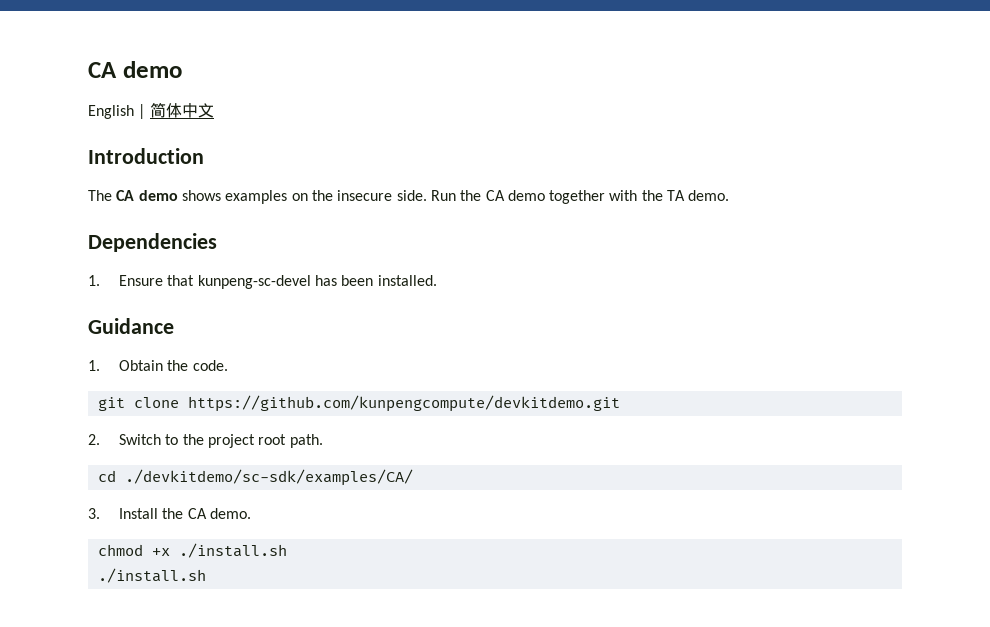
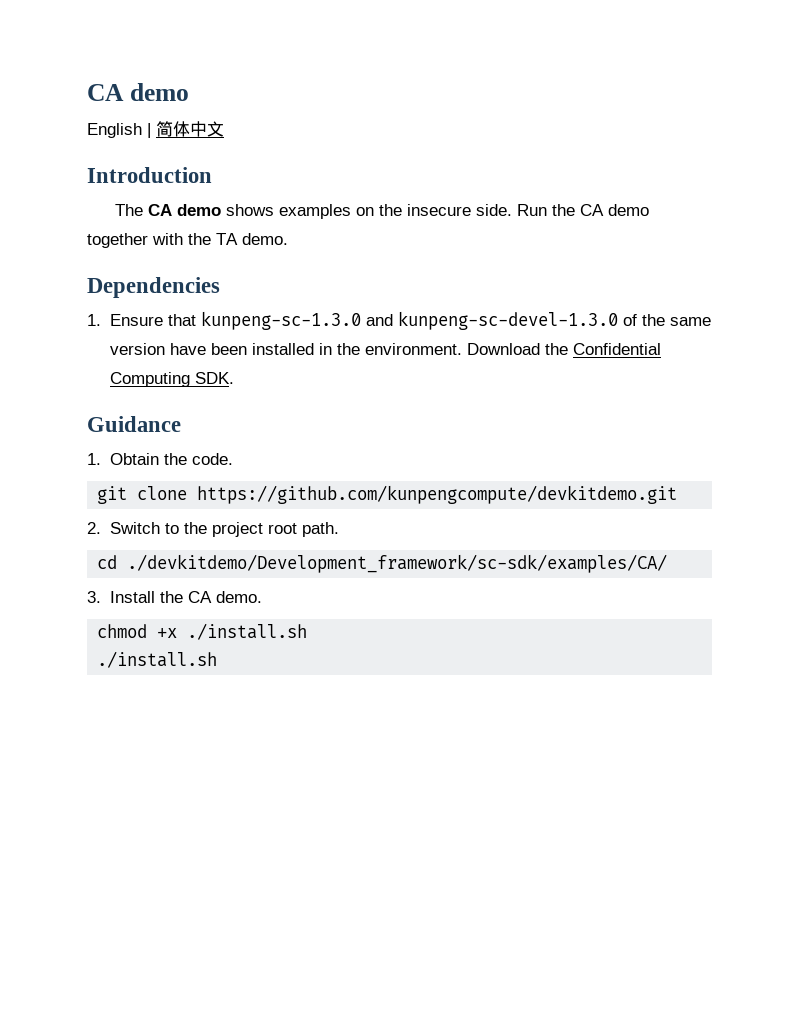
- 1. Ensure that kunpeng-sc-devel has been installed.
+ 1. Ensure that kunpeng-sc-1.3.0 and kunpeng-sc-devel-1.3.0 of the same version have been installed in the environment. Download the Confidential Computing SDK.
- cd ./devkitdemo/sc-sdk/examples/CA/
+ cd ./devkitdemo/Development_framework/sc-sdk/examples/CA/

